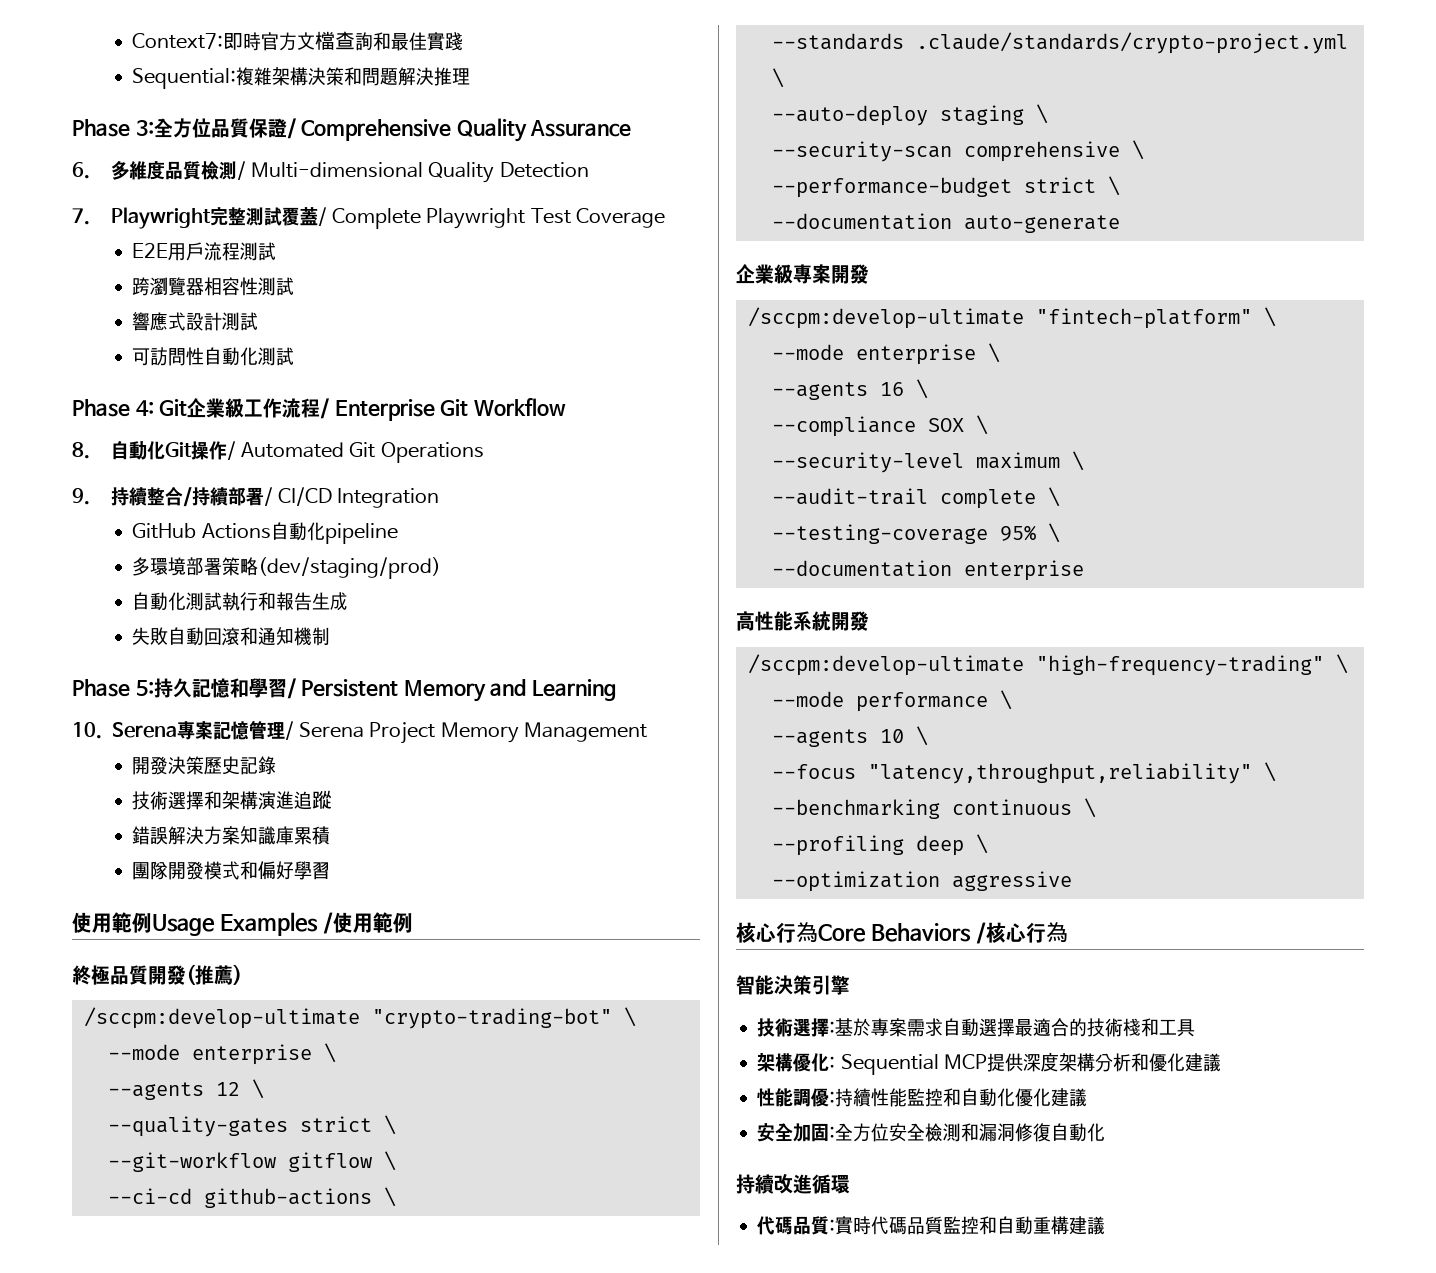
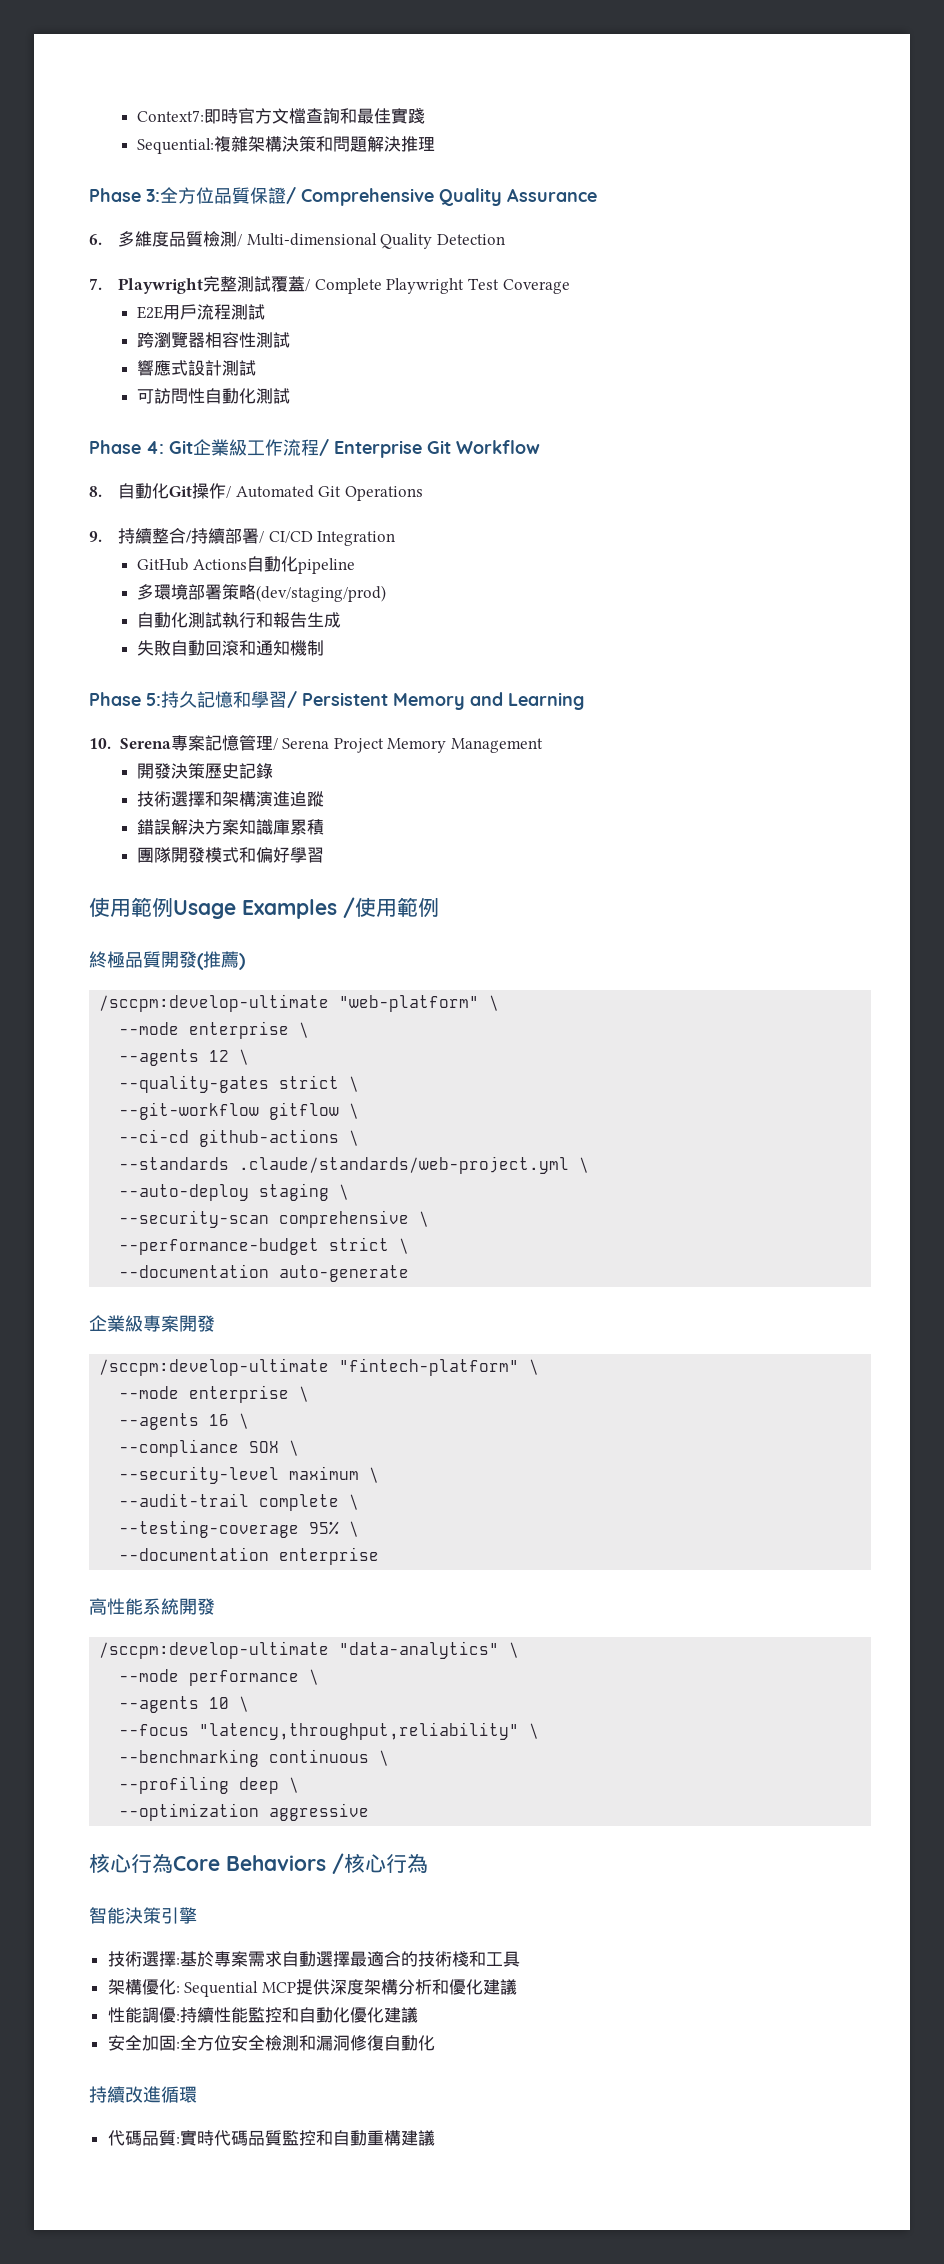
- /sccpm:develop-ultimate "crypto-trading-bot" \
+ /sccpm:develop-ultimate "web-platform" \
- --standards .claude/standards/crypto-project.yml \
+ --standards .claude/standards/web-project.yml \
- /sccpm:develop-ultimate "high-frequency-trading" \
+ /sccpm:develop-ultimate "data-analytics" \

